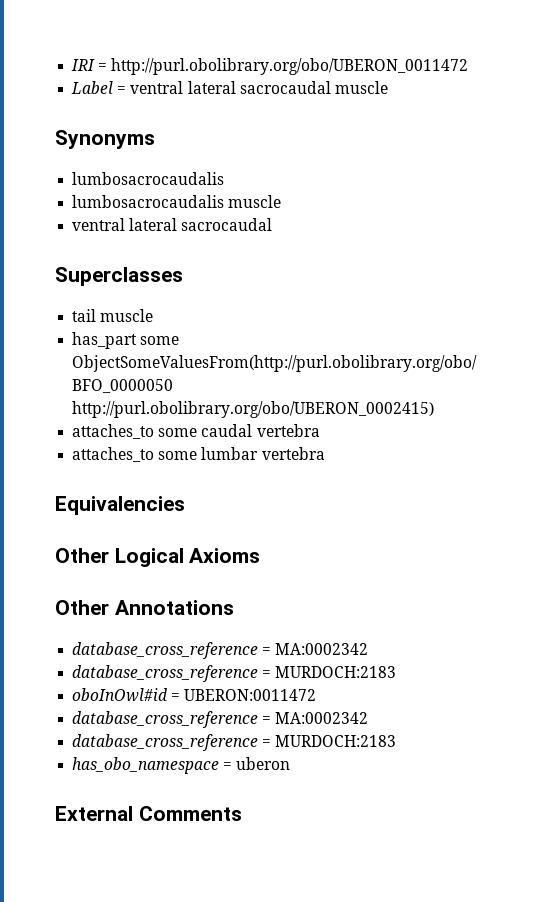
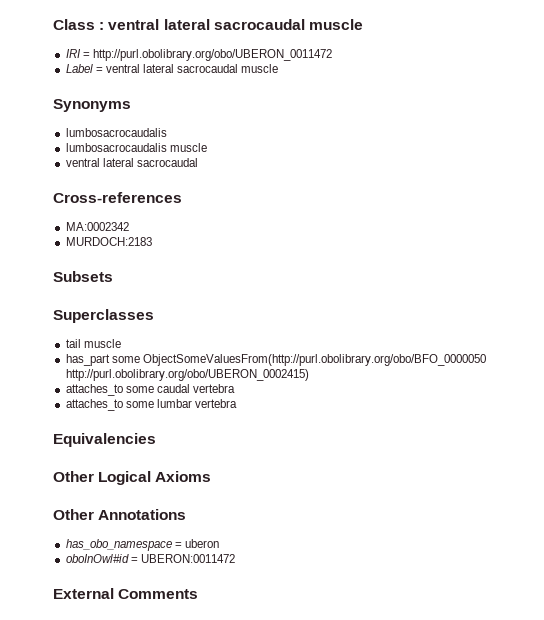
+ Class : ventral lateral sacrocaudal muscle
+ Cross-references
+ MA:0002342
+ MURDOCH:2183
+ Subsets
  Other Annotations
- database_cross_reference = MA:0002342
- database_cross_reference = MURDOCH:2183
+ has_obo_namespace = uberon
  oboInOwl#id = UBERON:0011472
- database_cross_reference = MA:0002342
- database_cross_reference = MURDOCH:2183
- has_obo_namespace = uberon

